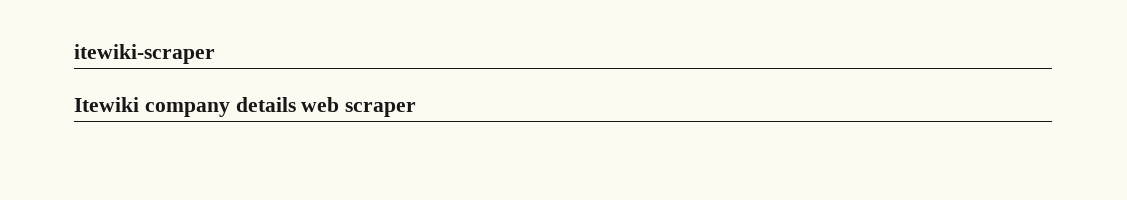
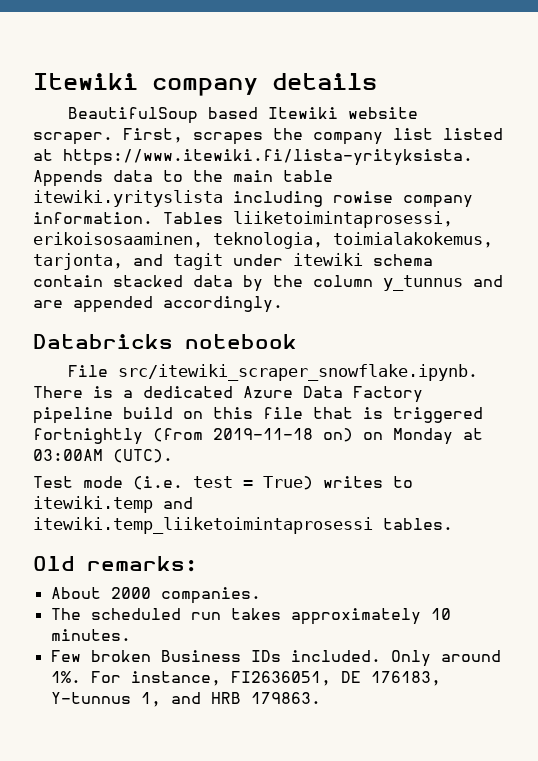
- itewiki-scraper
- Itewiki company details web scraper
+ Itewiki company details
+ BeautifulSoup based Itewiki website scraper. First, scrapes the company list listed at https://www.itewiki.fi/lista-yrityksista. Appends data to the main table itewiki.yrityslista including rowise company information. Tables liiketoimintaprosessi, erikoisosaaminen, teknologia, toimialakokemus, tarjonta, and tagit under itewiki schema contain stacked data by the column y_tunnus and are appended accordingly.
+ Databricks notebook
+ File src/itewiki_scraper_snowflake.ipynb. There is a dedicated Azure Data Factory pipeline build on this file that is triggered fortnightly (from 2019-11-18 on) on Monday at 03:00AM (UTC).
+ Test mode (i.e. test = True) writes to itewiki.temp and itewiki.temp_liiketoimintaprosessi tables.
+ Old remarks:
+ About 2000 companies.
+ The scheduled run takes approximately 10 minutes.
+ Few broken Business IDs included. Only around 1%. For instance, FI2636051, DE 176183, Y-tunnus 1, and HRB 179863.

